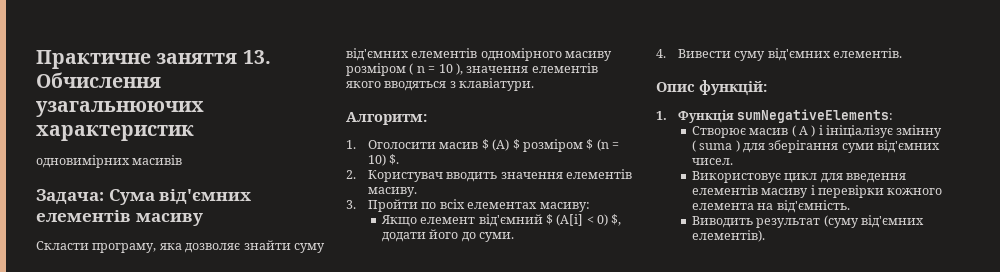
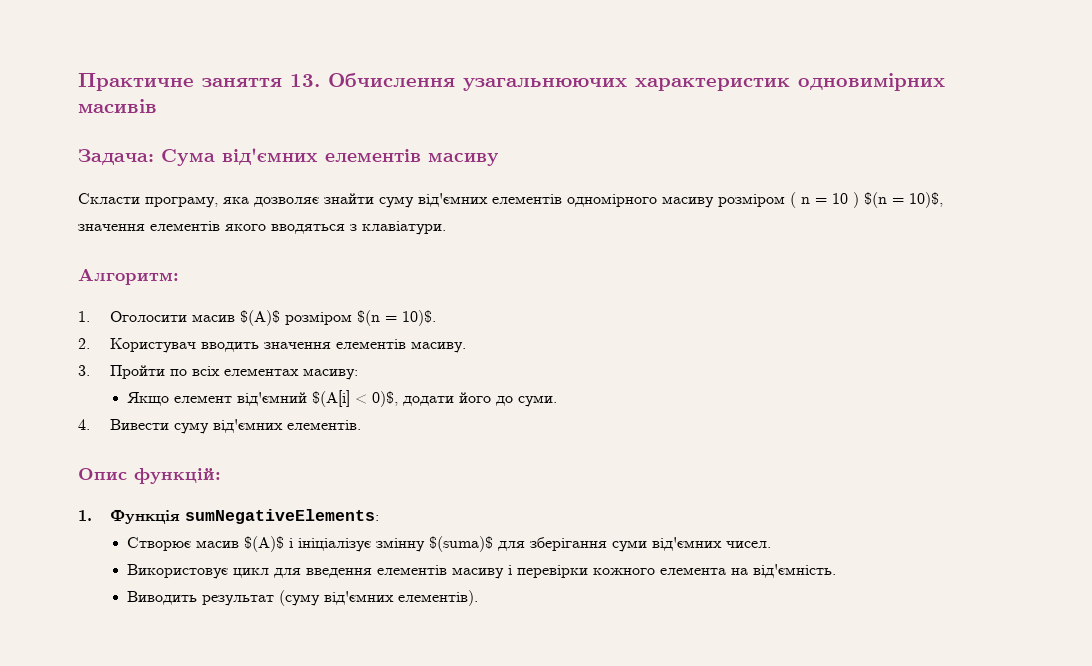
- Практичне заняття 13. Обчислення узагальнюючих характеристик
- одновимірних масивів
+ Практичне заняття 13. Обчислення узагальнюючих характеристик одновимірних масивів
- Скласти програму, яка дозволяє знайти суму від'ємних елементів одномірного масиву розміром ( n = 10 ), значення елементів якого вводяться з клавіатури.
+ Скласти програму, яка дозволяє знайти суму від'ємних елементів одномірного масиву розміром ( n = 10 ) $(n = 10)$, значення елементів якого вводяться з клавіатури.
- 1. Оголосити масив $ (A) $ розміром $ (n = 10) $.
+ 1. Оголосити масив $(A)$ розміром $(n = 10)$.
- Якщо елемент від'ємний $ (A[i] < 0) $, додати його до суми.
+ Якщо елемент від'ємний $(A[i] < 0)$, додати його до суми.
- Створює масив ( A ) і ініціалізує змінну ( suma ) для зберігання суми від'ємних чисел.
+ Створює масив $(A)$ і ініціалізує змінну $(suma)$ для зберігання суми від'ємних чисел.

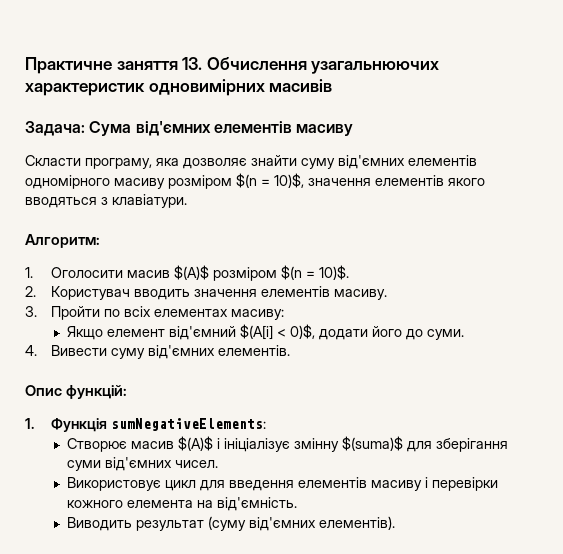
- Скласти програму, яка дозволяє знайти суму від'ємних елементів одномірного масиву розміром ( n = 10 ) $(n = 10)$, значення елементів якого вводяться з клавіатури.
+ Скласти програму, яка дозволяє знайти суму від'ємних елементів одномірного масиву розміром $(n = 10)$, значення елементів якого вводяться з клавіатури.

